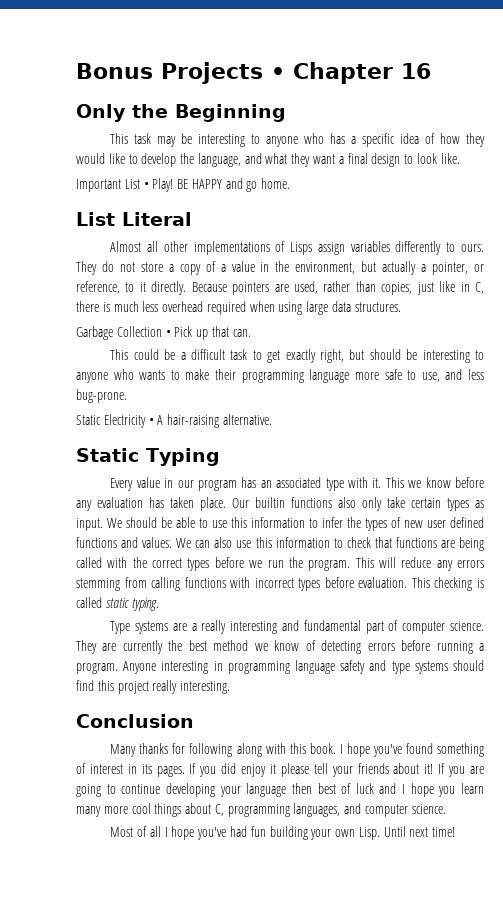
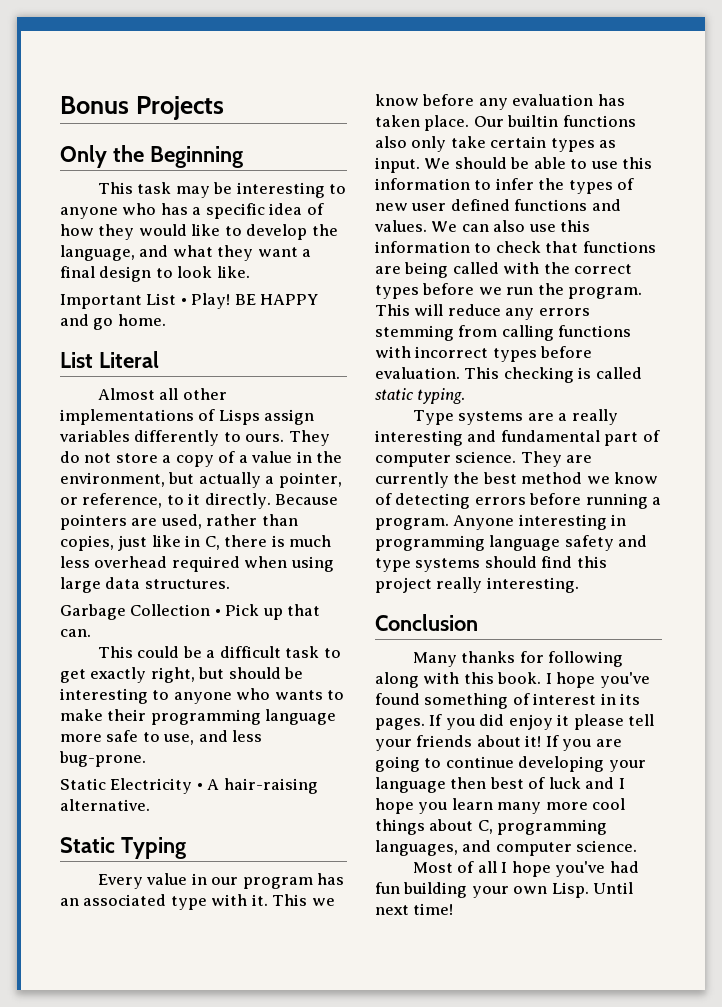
- Bonus Projects • Chapter 16
+ Bonus Projects

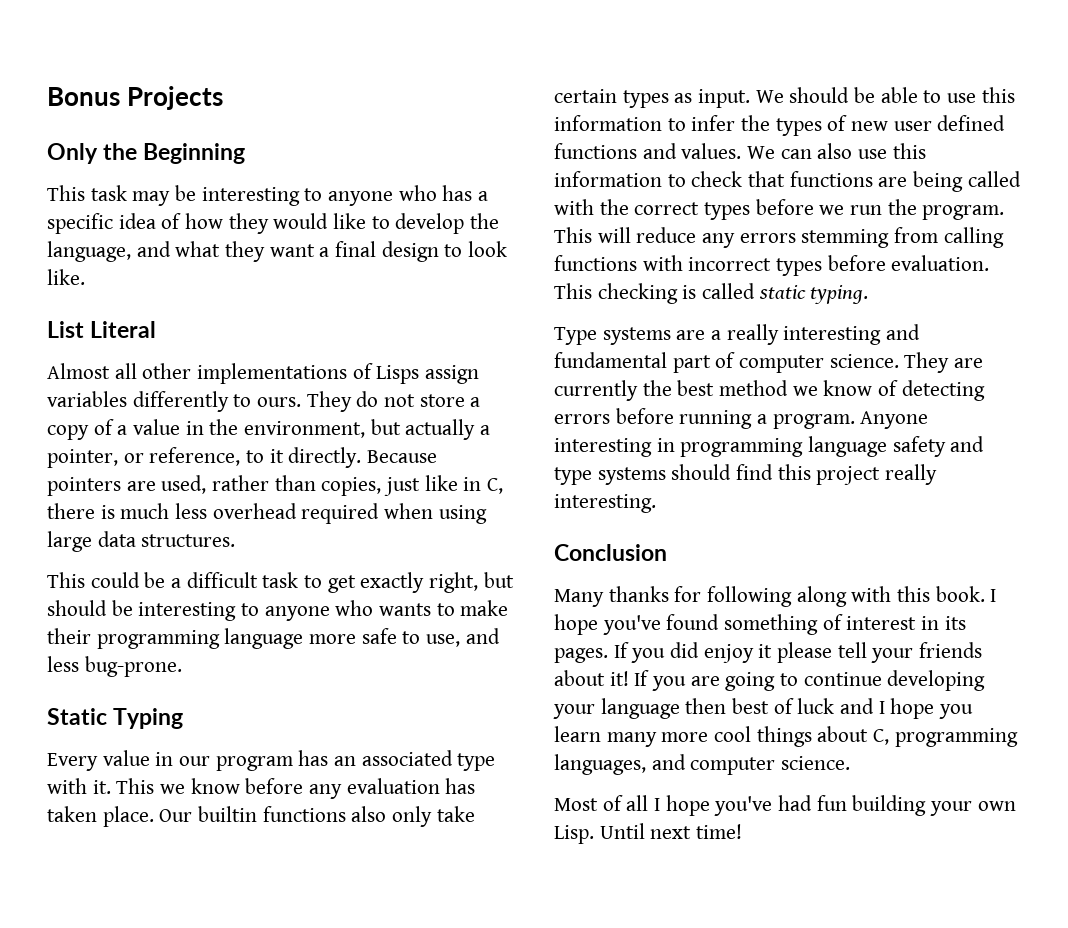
- Important List • Play! BE HAPPY and go home.
- Garbage Collection • Pick up that can.
- Static Electricity • A hair-raising alternative.

